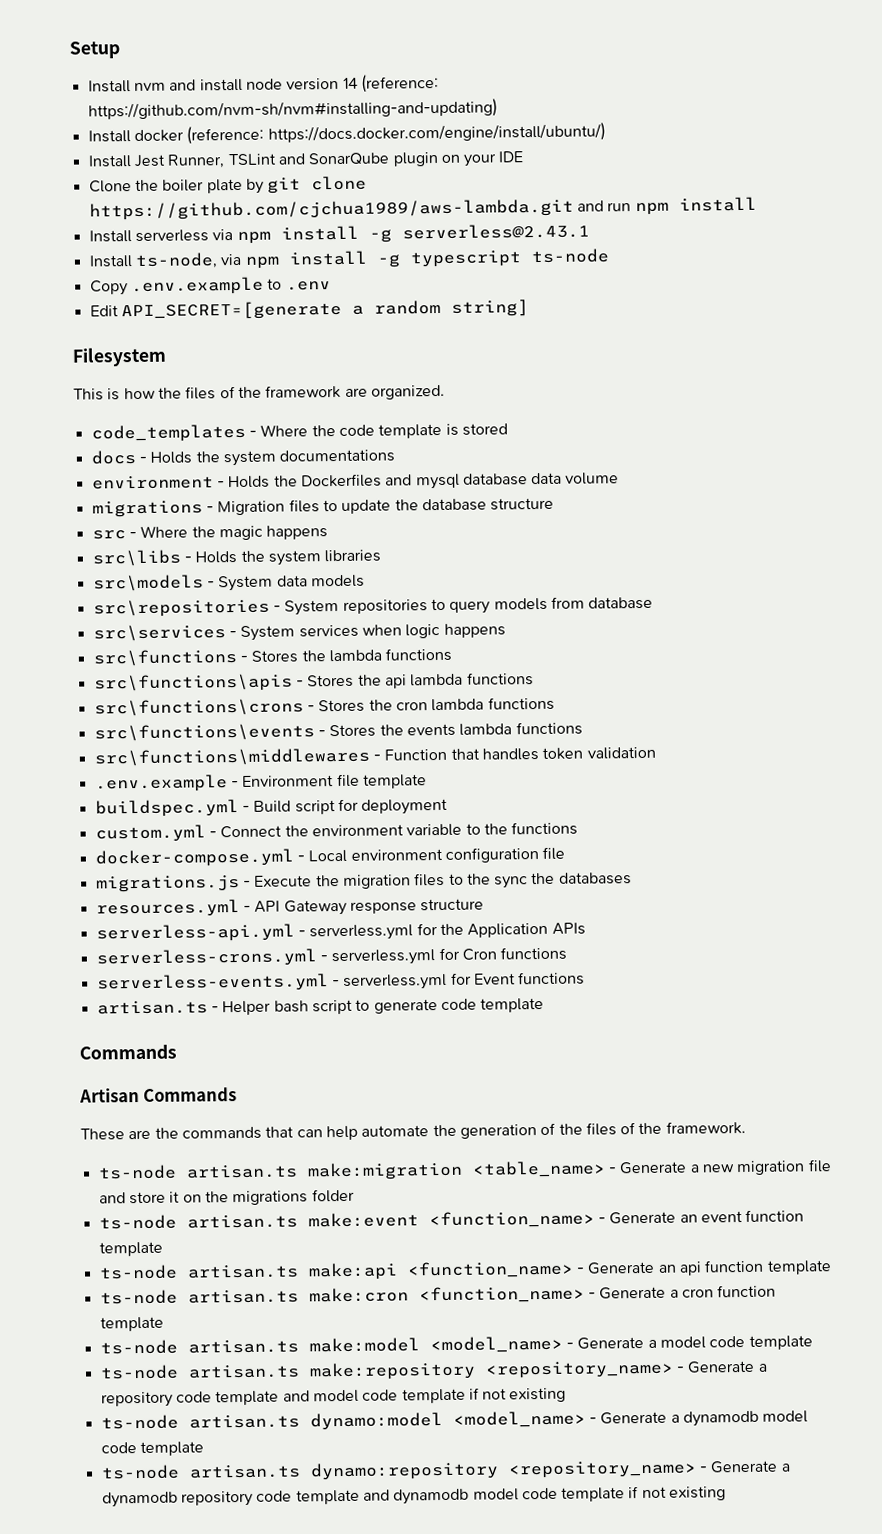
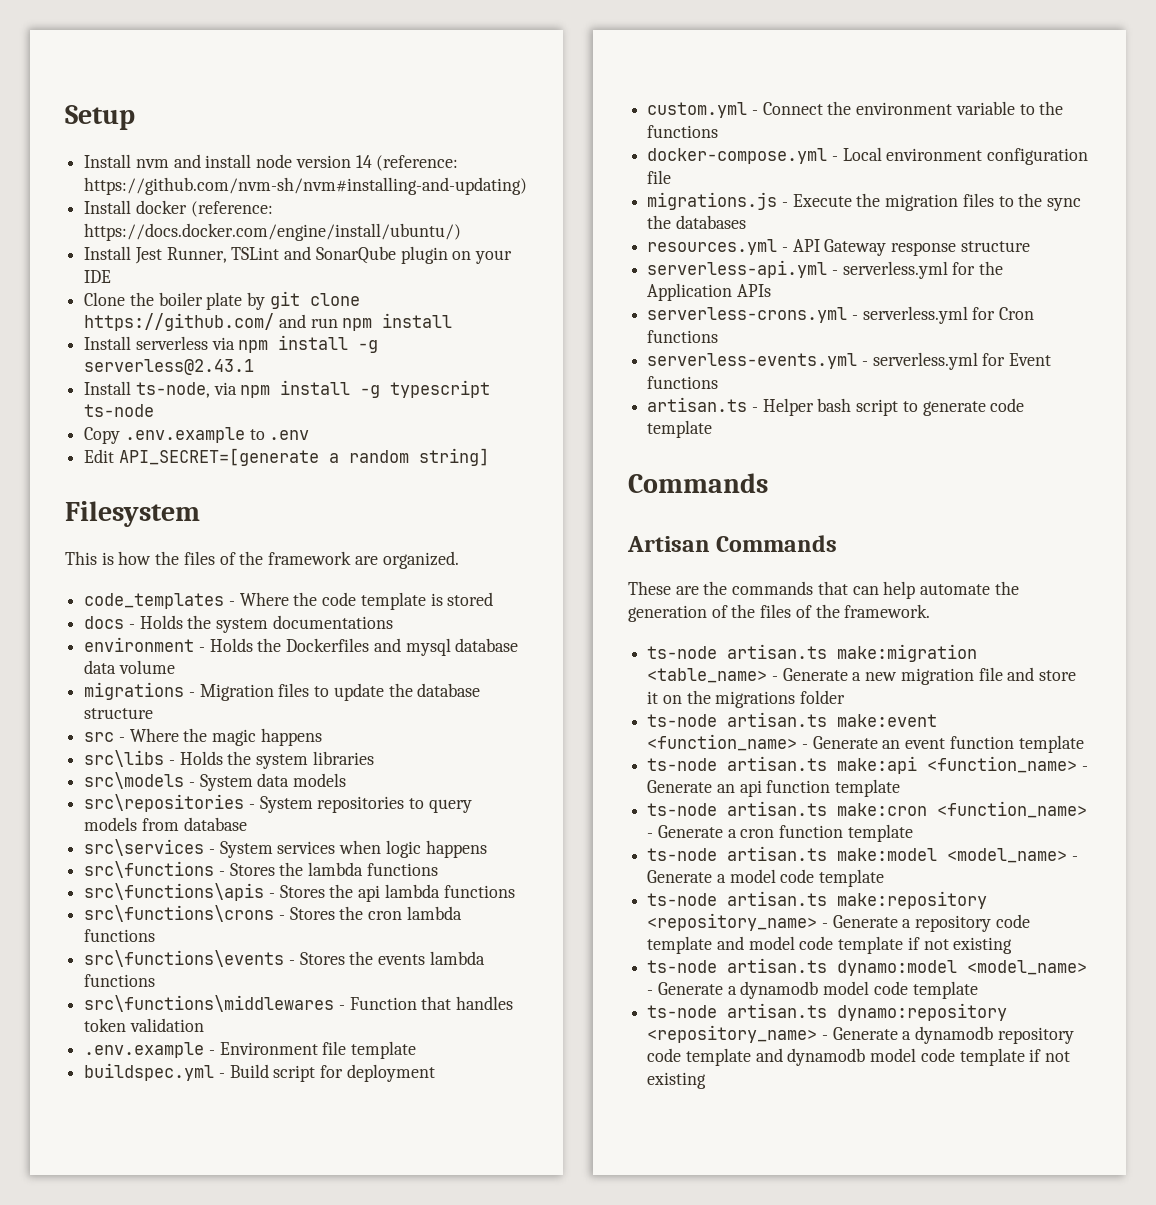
- Clone the boiler plate by git clone https://github.com/cjchua1989/aws-lambda.git and run npm install
+ Clone the boiler plate by git clone https://github.com/ and run npm install

